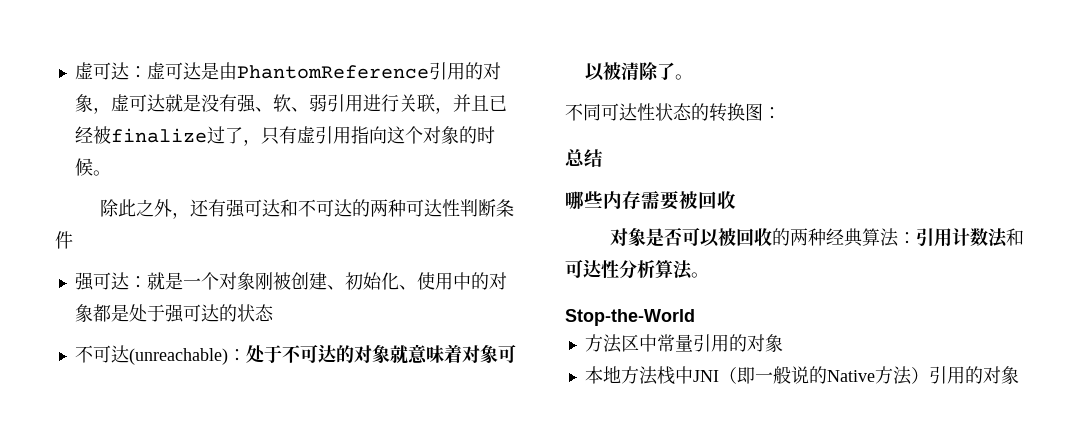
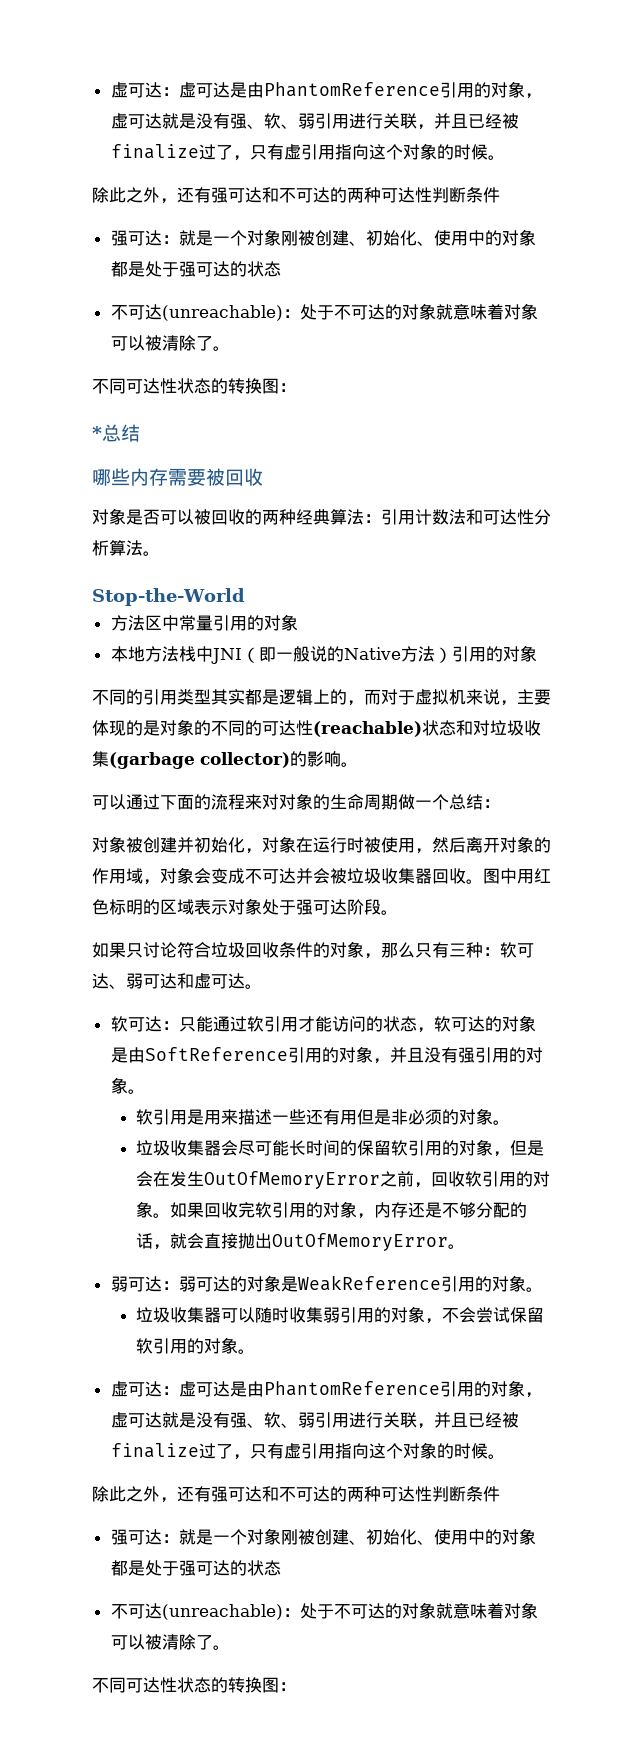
- 总结
+ *总结
+ 不同的引用类型其实都是逻辑上的，而对于虚拟机来说，主要体现的是对象的不同的可达性(reachable)状态和对垃圾收集(garbage collector)的影响。
+ 可以通过下面的流程来对对象的生命周期做一个总结：
+ 对象被创建并初始化，对象在运行时被使用，然后离开对象的作用域，对象会变成不可达并会被垃圾收集器回收。图中用红色标明的区域表示对象处于强可达阶段。
+ 如果只讨论符合垃圾回收条件的对象，那么只有三种：软可达、弱可达和虚可达。
+ 软可达：只能通过软引用才能访问的状态，软可达的对象是由SoftReference引用的对象，并且没有强引用的对象。
+ 软引用是用来描述一些还有用但是非必须的对象。
+ 垃圾收集器会尽可能长时间的保留软引用的对象，但是会在发生OutOfMemoryError之前，回收软引用的对象。如果回收完软引用的对象，内存还是不够分配的话，就会直接抛出OutOfMemoryError。
+ 弱可达：弱可达的对象是WeakReference引用的对象。
+ 垃圾收集器可以随时收集弱引用的对象，不会尝试保留软引用的对象。
+ 虚可达：虚可达是由PhantomReference引用的对象，虚可达就是没有强、软、弱引用进行关联，并且已经被finalize过了，只有虚引用指向这个对象的时候。
+ 除此之外，还有强可达和不可达的两种可达性判断条件
+ 强可达：就是一个对象刚被创建、初始化、使用中的对象都是处于强可达的状态
+ 不可达(unreachable)：处于不可达的对象就意味着对象可以被清除了。
+ 不同可达性状态的转换图：

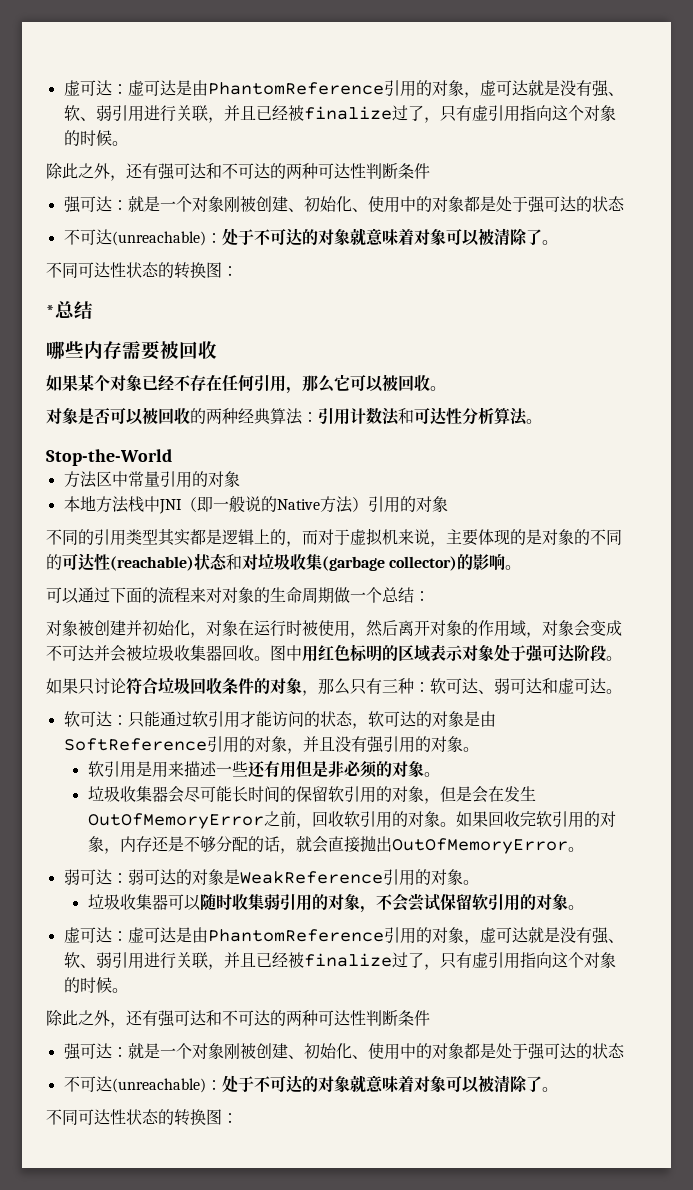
+ 如果某个对象已经不存在任何引用，那么它可以被回收。

